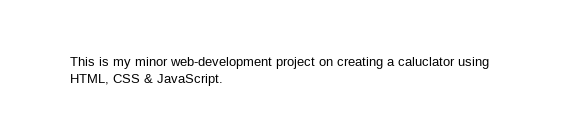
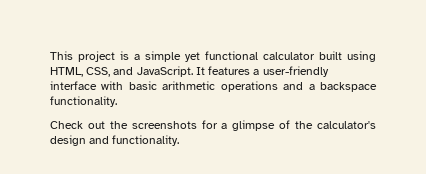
- This is my minor web-development project on creating a caluclator using HTML, CSS & JavaScript.
+ This project is a simple yet functional calculator built using HTML, CSS, and JavaScript. It features a user-friendly interface with basic arithmetic operations and a backspace functionality.
+ Check out the screenshots for a glimpse of the calculator's design and functionality.

